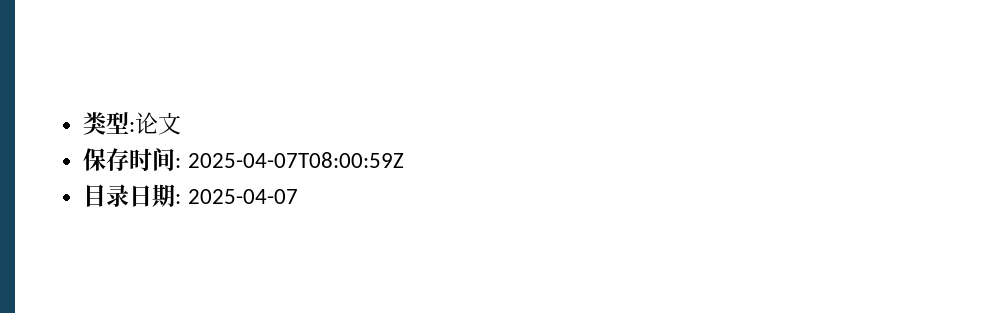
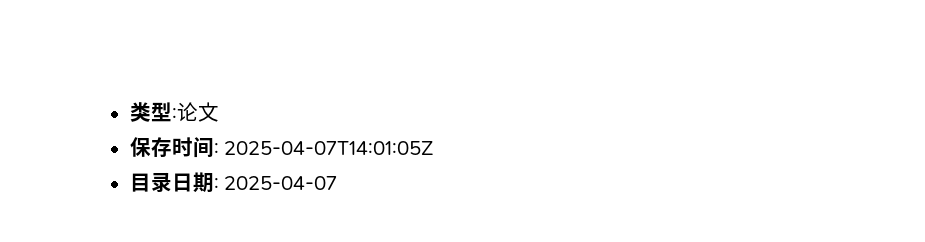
- 保存时间: 2025-04-07T08:00:59Z
+ 保存时间: 2025-04-07T14:01:05Z

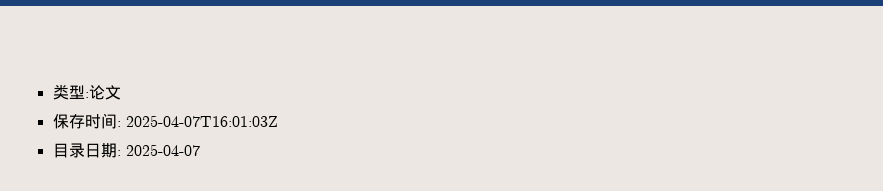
- 保存时间: 2025-04-07T14:01:05Z
+ 保存时间: 2025-04-07T16:01:03Z

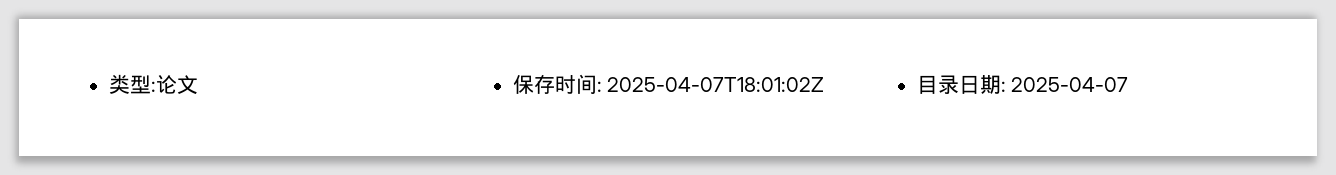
- 保存时间: 2025-04-07T16:01:03Z
+ 保存时间: 2025-04-07T18:01:02Z

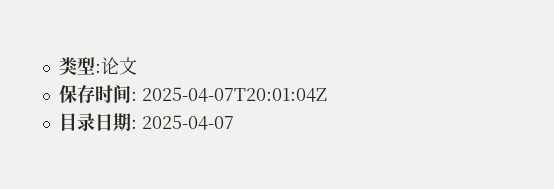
- 保存时间: 2025-04-07T18:01:02Z
+ 保存时间: 2025-04-07T20:01:04Z

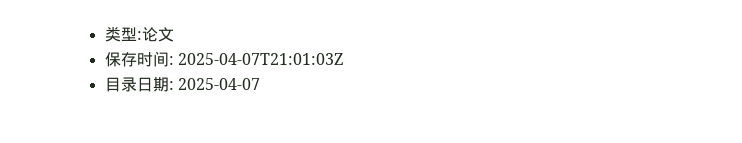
- 保存时间: 2025-04-07T20:01:04Z
+ 保存时间: 2025-04-07T21:01:03Z

